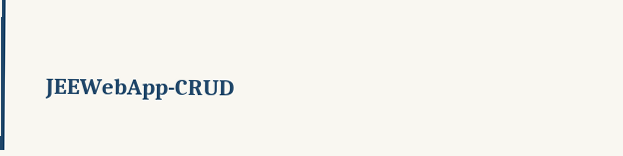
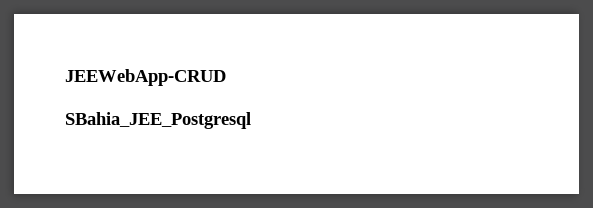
+ SBahia_JEE_Postgresql

